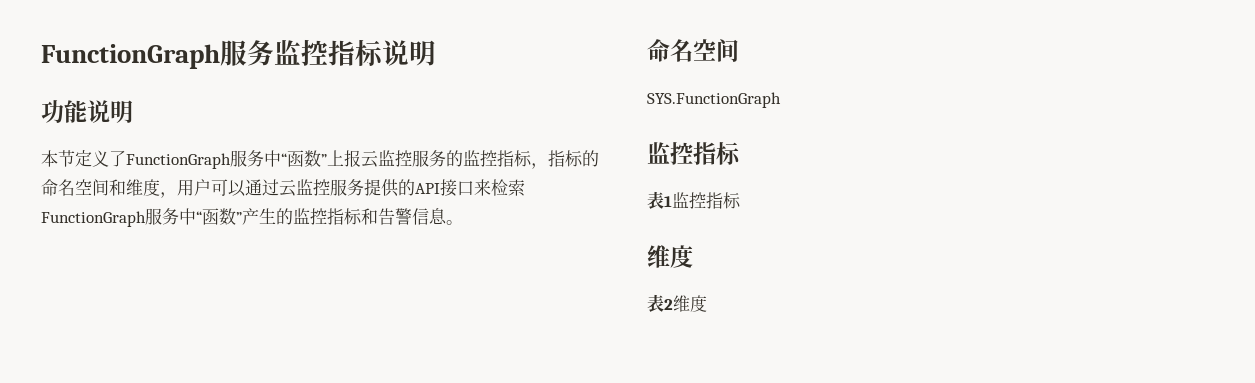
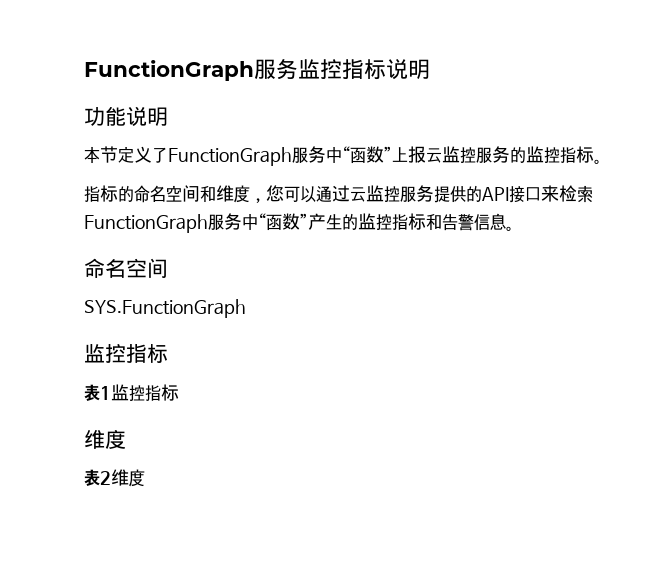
- 本节定义了FunctionGraph服务中“函数”上报云监控服务的监控指标，指标的命名空间和维度，用户可以通过云监控服务提供的API接口来检索FunctionGraph服务中“函数”产生的监控指标和告警信息。
+ 本节定义了FunctionGraph服务中“函数”上报云监控服务的监控指标。
+ 指标的命名空间和维度，您可以通过云监控服务提供的API接口来检索FunctionGraph服务中“函数”产生的监控指标和告警信息。

